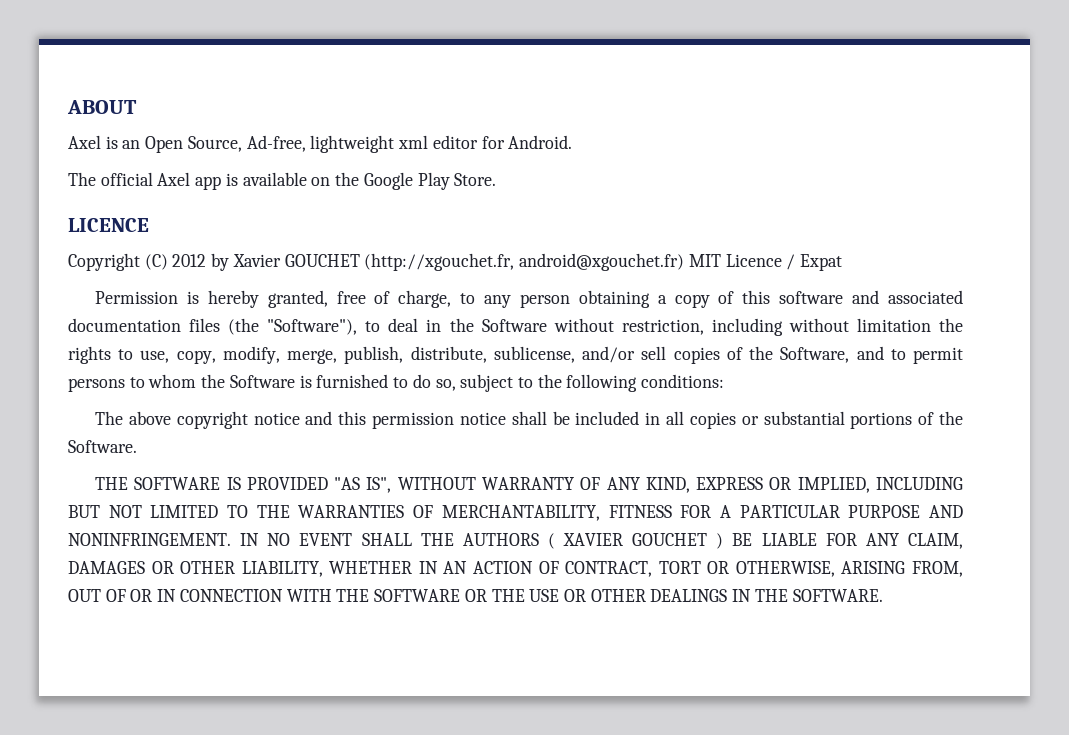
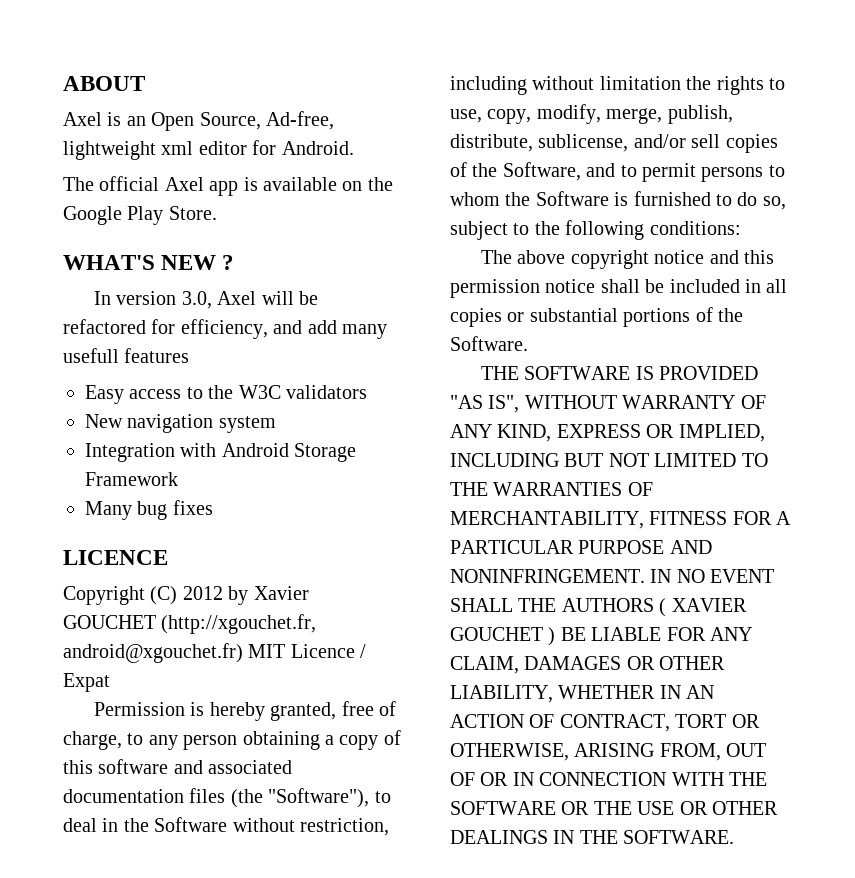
+ WHAT'S NEW ?
+ In version 3.0, Axel will be refactored for efficiency, and add many usefull features
+ Easy access to the W3C validators
+ New navigation system
+ Integration with Android Storage Framework
+ Many bug fixes

